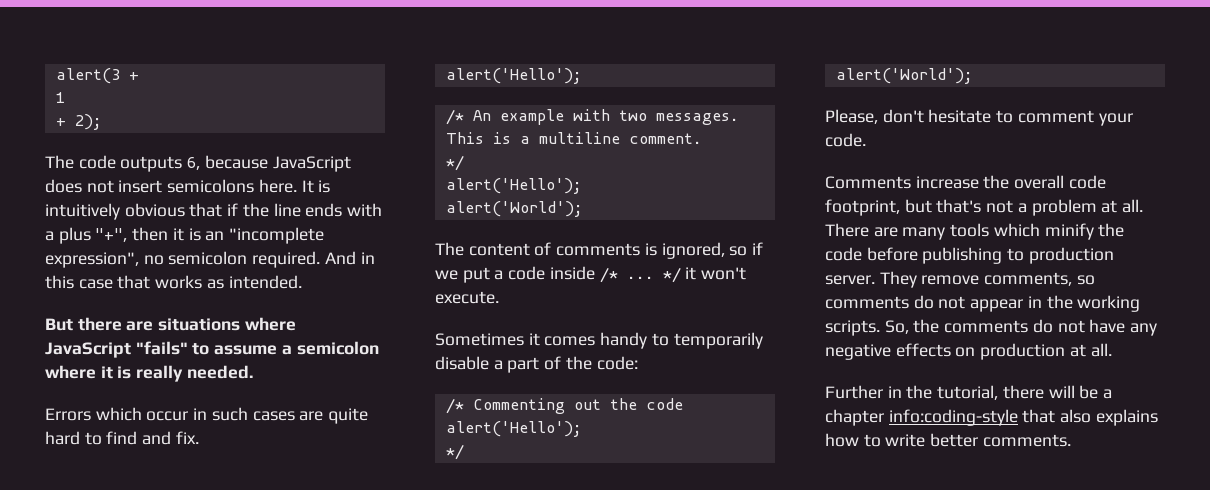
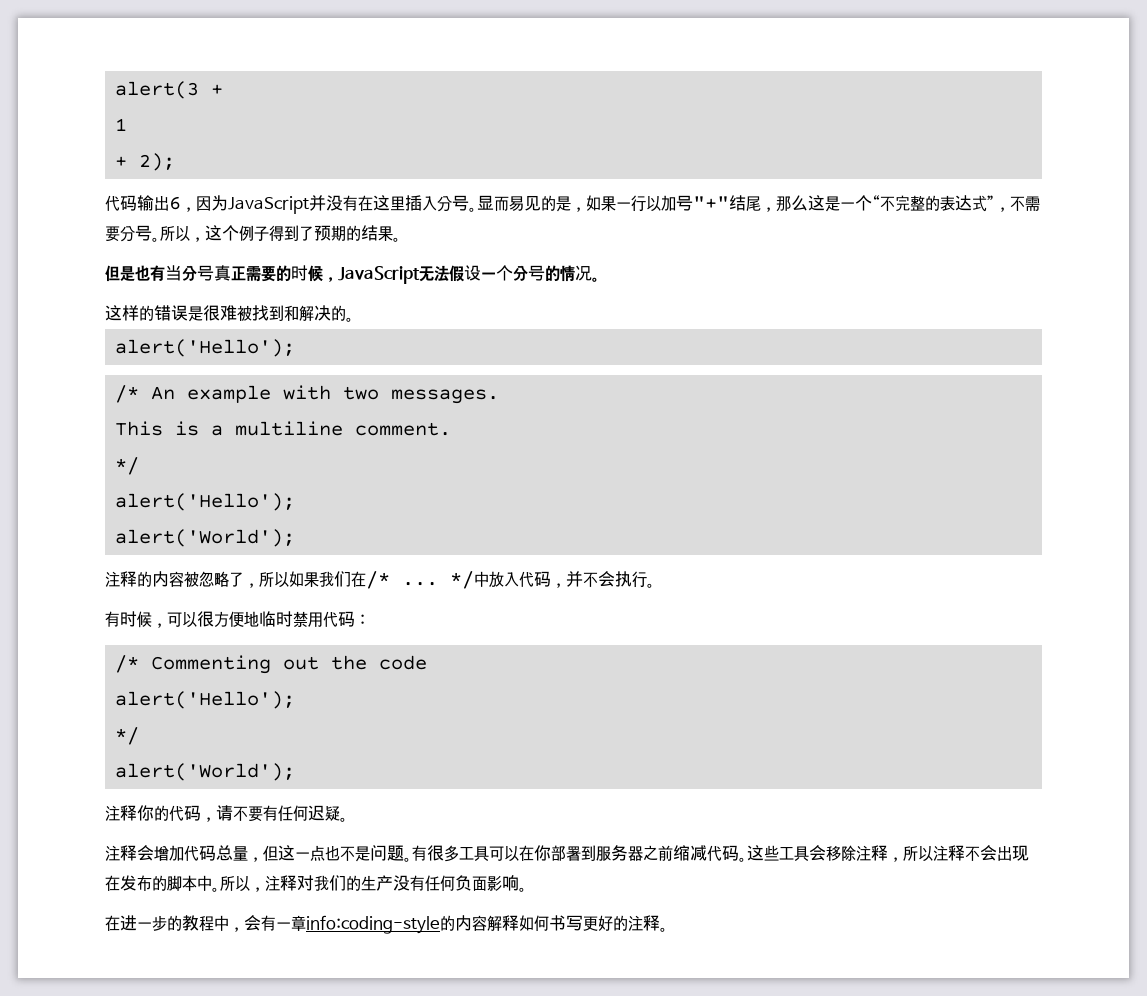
- The code outputs 6, because JavaScript does not insert semicolons here. It is intuitively obvious that if the line ends with a plus "+", then it is an "incomplete expression", no semicolon required. And in this case that works as intended.
- But there are situations where JavaScript "fails" to assume a semicolon where it is really needed.
- Errors which occur in such cases are quite hard to find and fix.
+ 代码输出6，因为JavaScript并没有在这里插入分号。显而易见的是，如果一行以加号"+"结尾，那么这是一个“不完整的表达式”，不需要分号。所以，这个例子得到了预期的结果。
+ 但是也有当分号真正需要的时候，JavaScript无法假设一个分号的情况。
+ 这样的错误是很难被找到和解决的。
- The content of comments is ignored, so if we put a code inside /* ... */ it won't execute.
- Sometimes it comes handy to temporarily disable a part of the code:
+ 注释的内容被忽略了，所以如果我们在/* ... */中放入代码，并不会执行。
+ 有时候，可以很方便地临时禁用代码：
- Please, don't hesitate to comment your code.
- Comments increase the overall code footprint, but that's not a problem at all. There are many tools which minify the code before publishing to production server. They remove comments, so comments do not appear in the working scripts. So, the comments do not have any negative effects on production at all.
- Further in the tutorial, there will be a chapter info:coding-style that also explains how to write better comments.
+ 注释你的代码，请不要有任何迟疑。
+ 注释会增加代码总量，但这一点也不是问题。有很多工具可以在你部署到服务器之前缩减代码。这些工具会移除注释，所以注释不会出现在发布的脚本中。所以，注释对我们的生产没有任何负面影响。
+ 在进一步的教程中，会有一章info:coding-style的内容解释如何书写更好的注释。

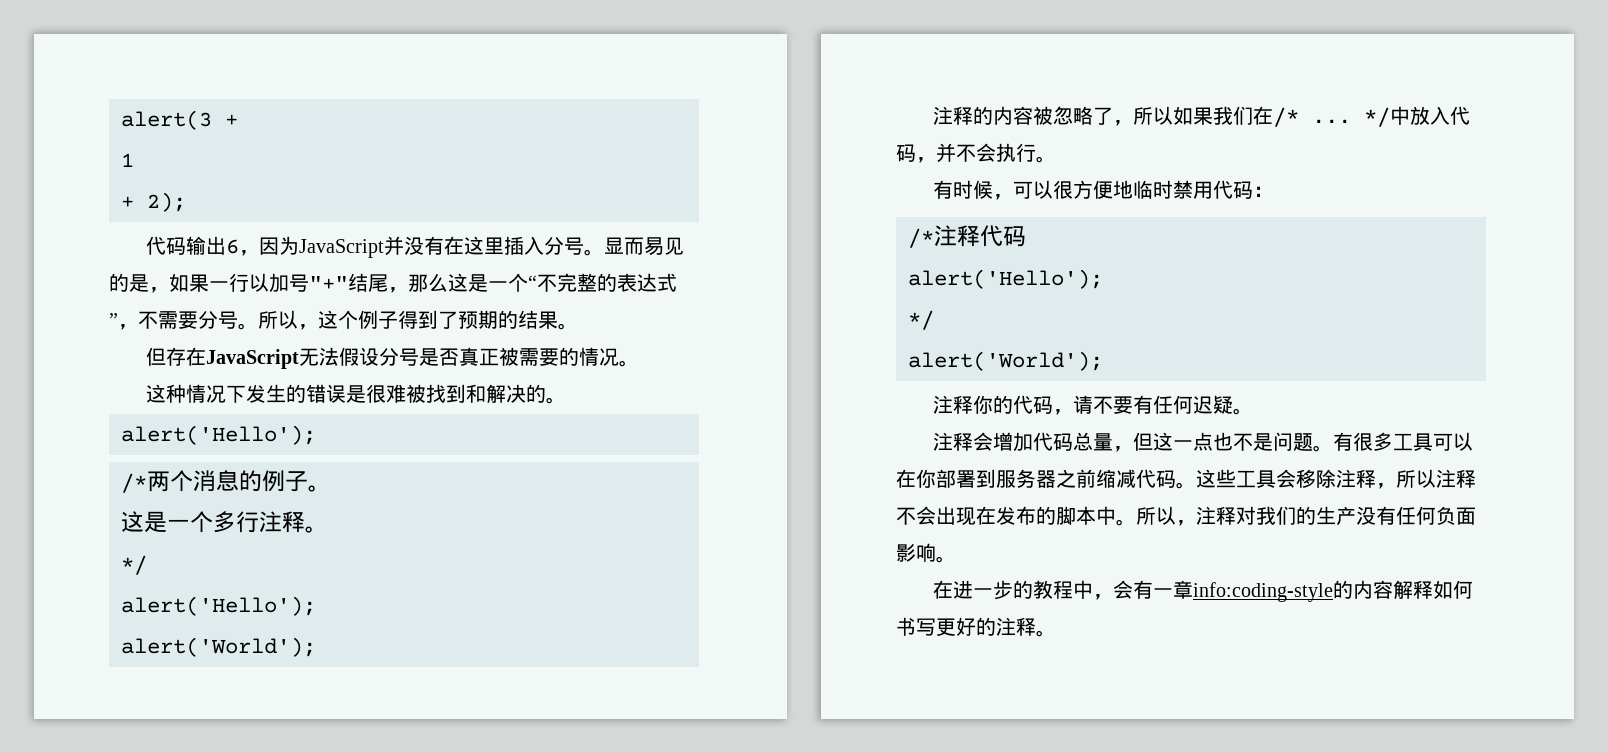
- 但是也有当分号真正需要的时候，JavaScript无法假设一个分号的情况。
+ 但存在JavaScript无法假设分号是否真正被需要的情况。
- 这样的错误是很难被找到和解决的。
+ 这种情况下发生的错误是很难被找到和解决的。
- /* An example with two messages.
- This is a multiline comment.
+ /*两个消息的例子。
+ 这是一个多行注释。
- /* Commenting out the code
+ /*注释代码

